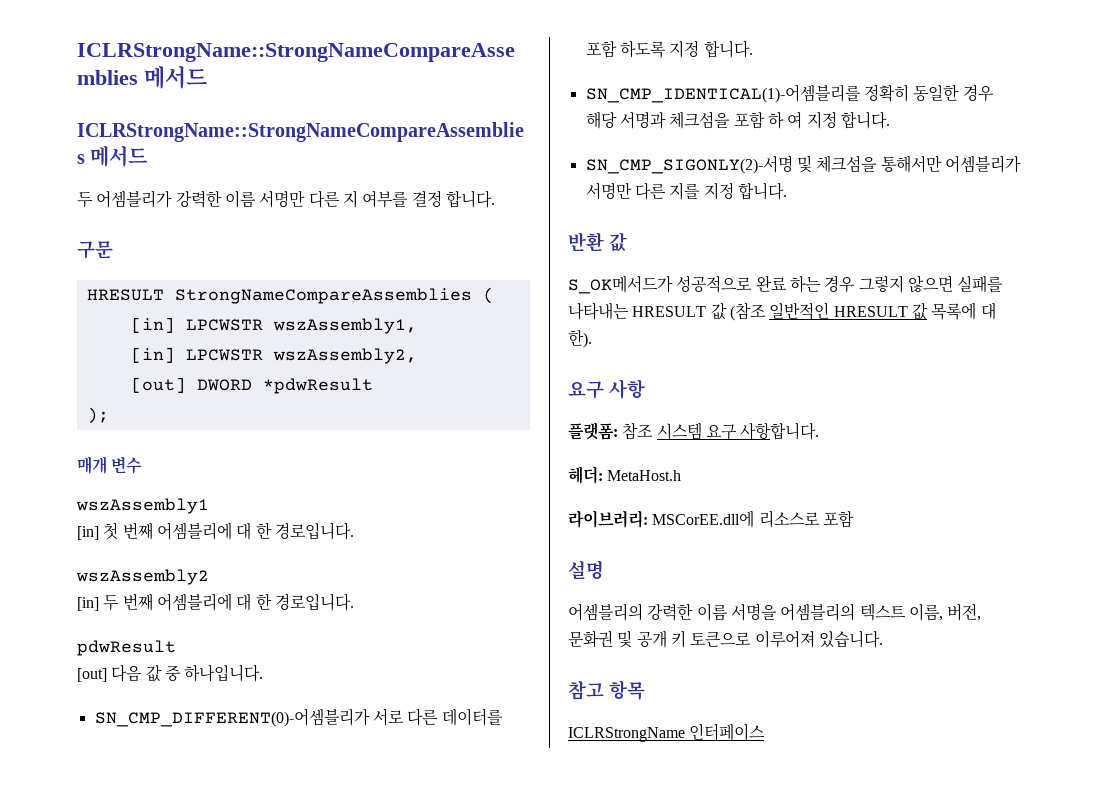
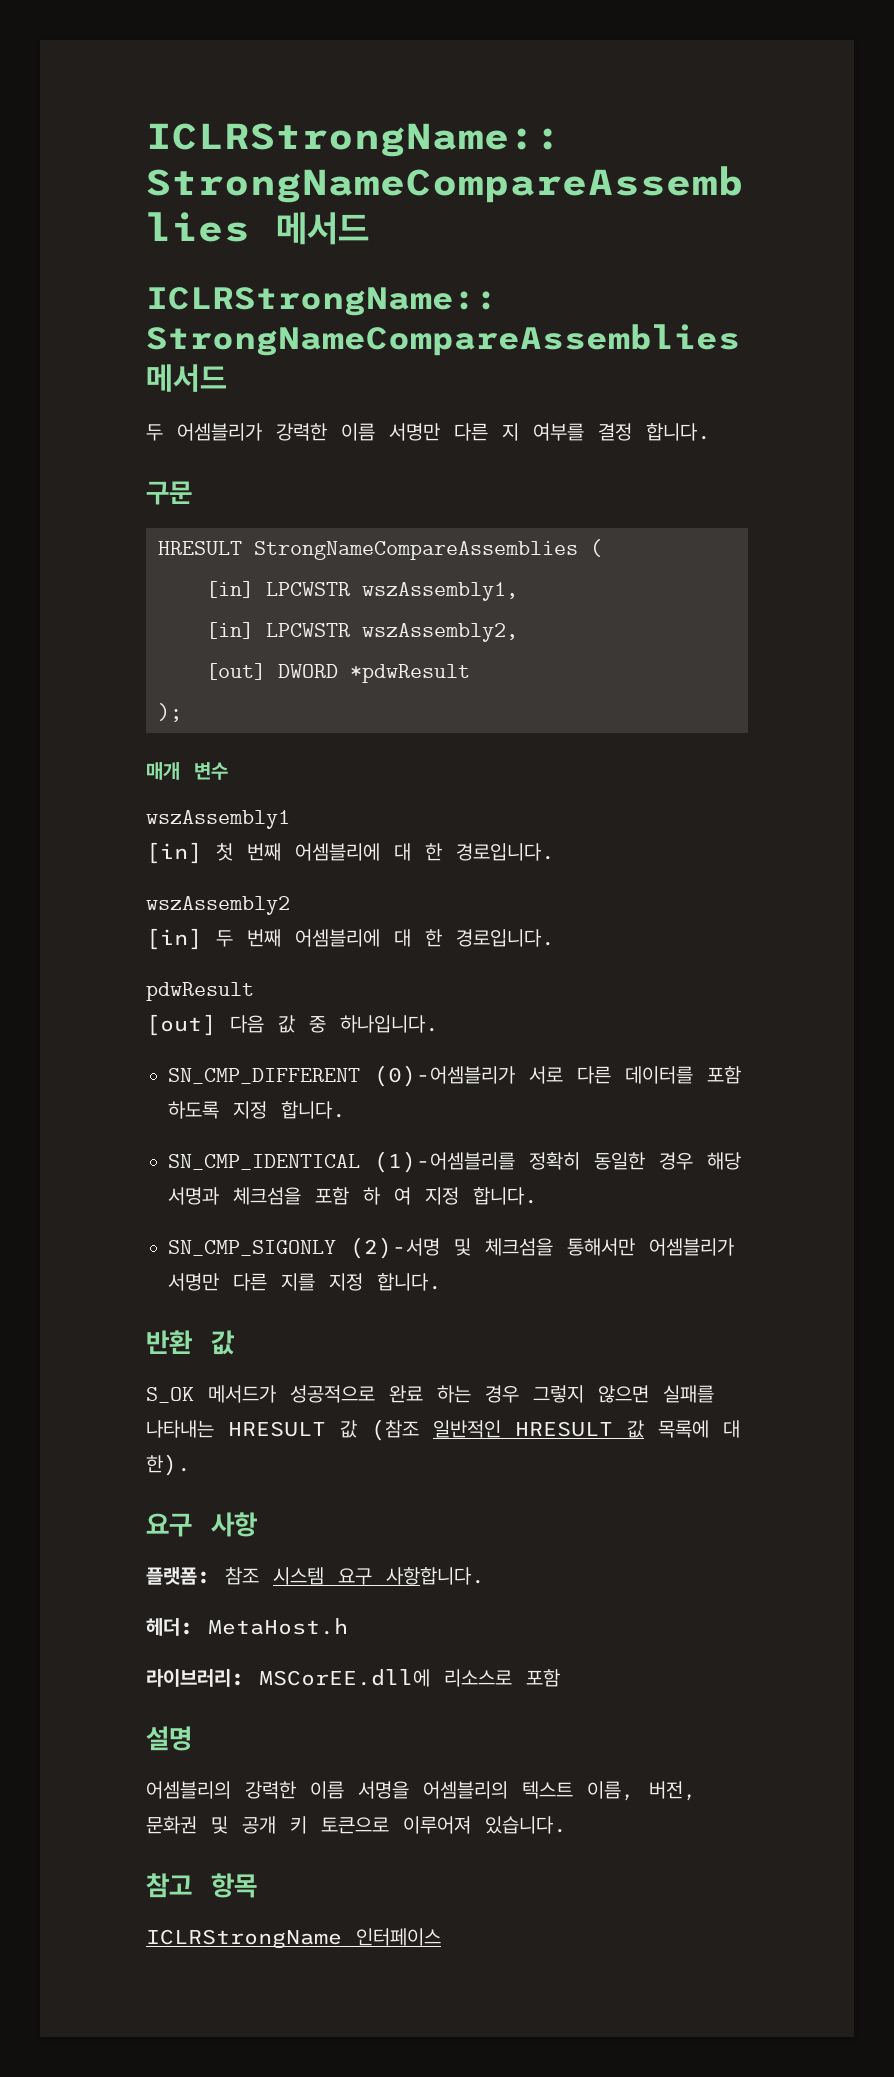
- SN_CMP_DIFFERENT(0)-어셈블리가 서로 다른 데이터를 포함 하도록 지정 합니다.
+ SN_CMP_DIFFERENT (0)-어셈블리가 서로 다른 데이터를 포함 하도록 지정 합니다.
- SN_CMP_IDENTICAL(1)-어셈블리를 정확히 동일한 경우 해당 서명과 체크섬을 포함 하 여 지정 합니다.
+ SN_CMP_IDENTICAL (1)-어셈블리를 정확히 동일한 경우 해당 서명과 체크섬을 포함 하 여 지정 합니다.
- SN_CMP_SIGONLY(2)-서명 및 체크섬을 통해서만 어셈블리가 서명만 다른 지를 지정 합니다.
+ SN_CMP_SIGONLY (2)-서명 및 체크섬을 통해서만 어셈블리가 서명만 다른 지를 지정 합니다.
- S_OK메서드가 성공적으로 완료 하는 경우 그렇지 않으면 실패를 나타내는 HRESULT 값 (참조 일반적인 HRESULT 값 목록에 대 한).
+ S_OK 메서드가 성공적으로 완료 하는 경우 그렇지 않으면 실패를 나타내는 HRESULT 값 (참조 일반적인 HRESULT 값 목록에 대 한).

